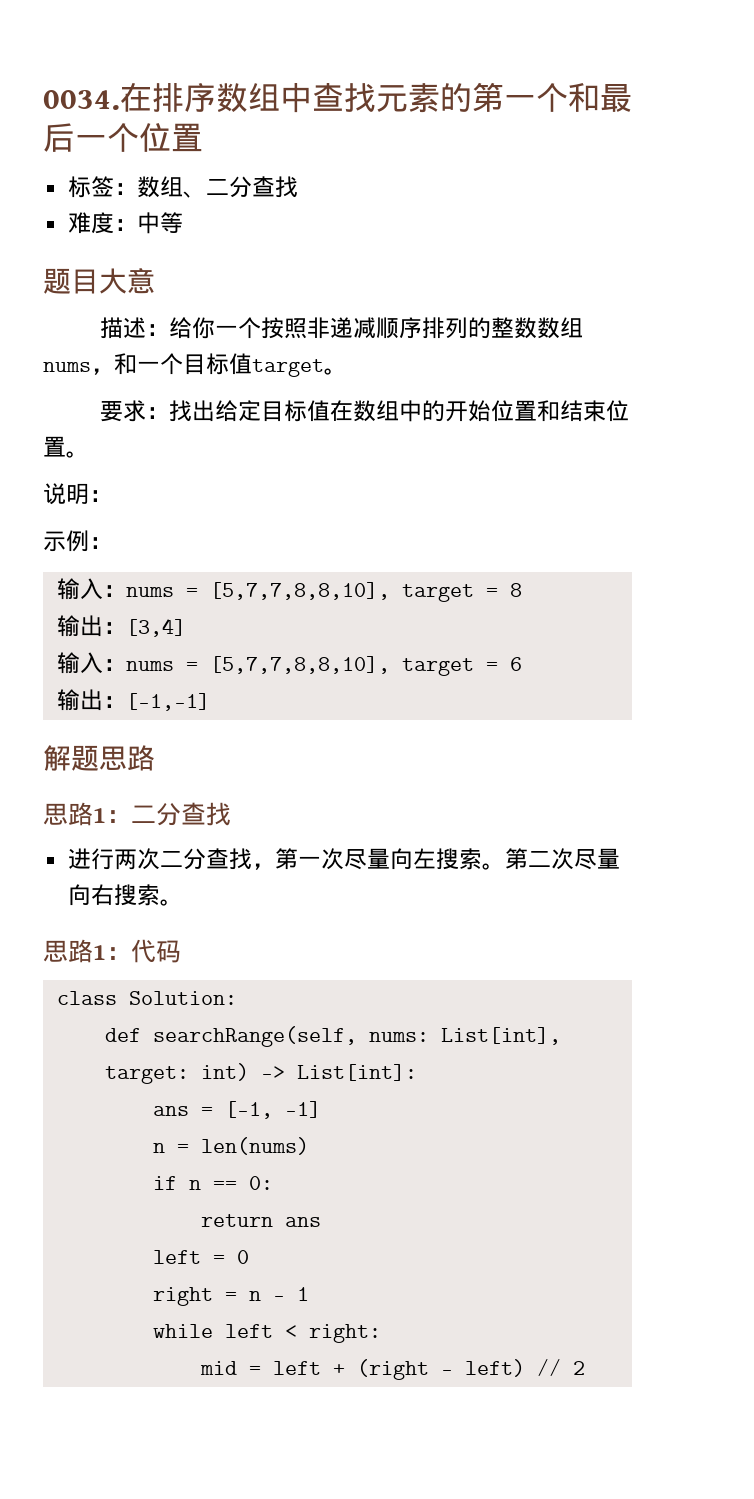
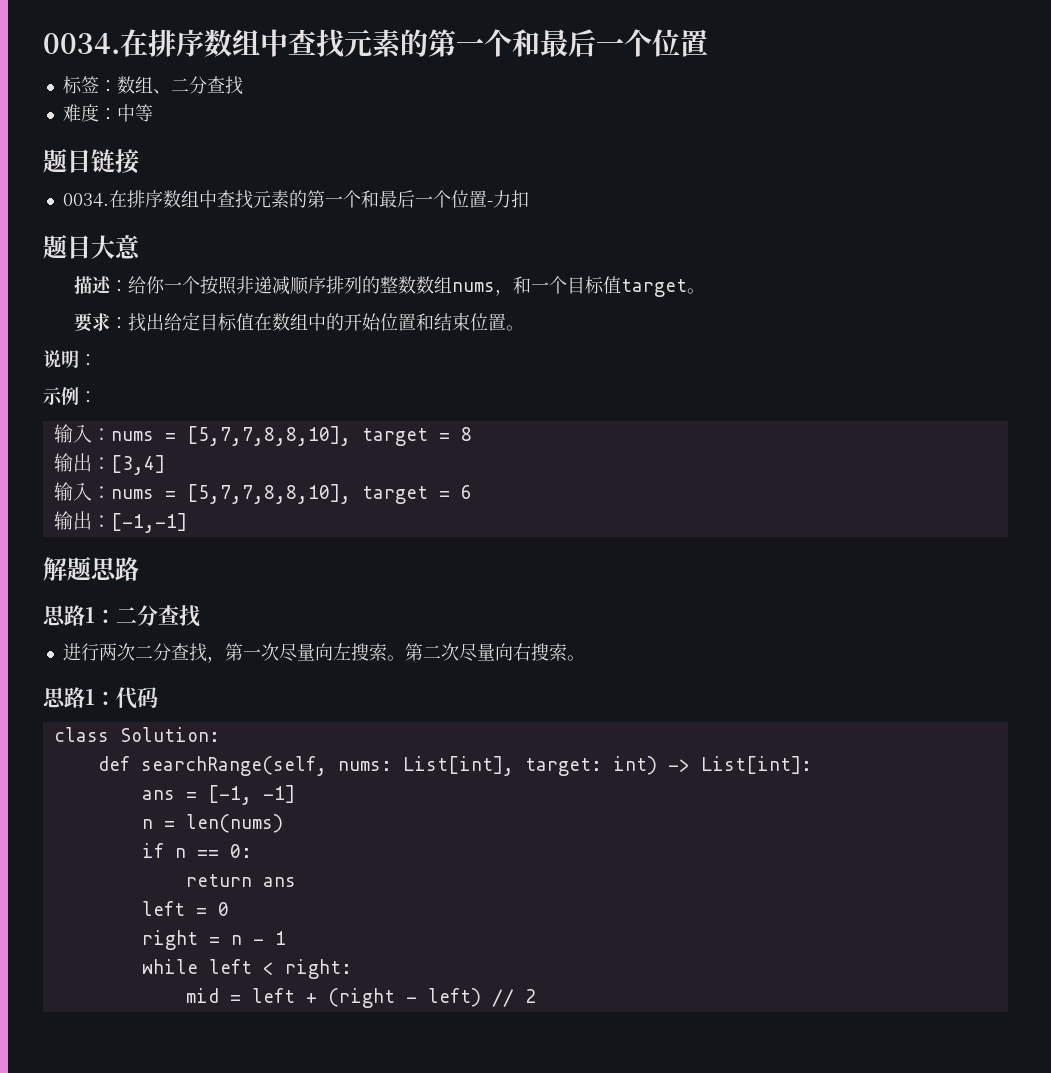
+ 题目链接
+ 0034.在排序数组中查找元素的第一个和最后一个位置-力扣

